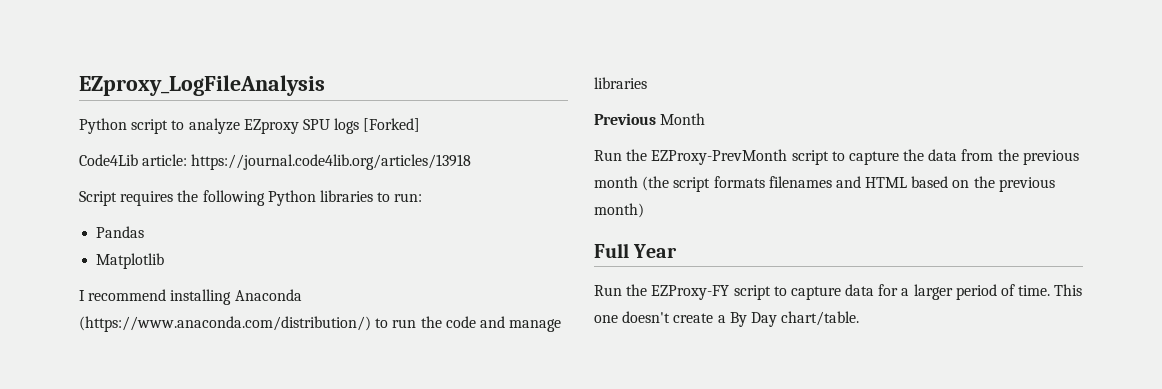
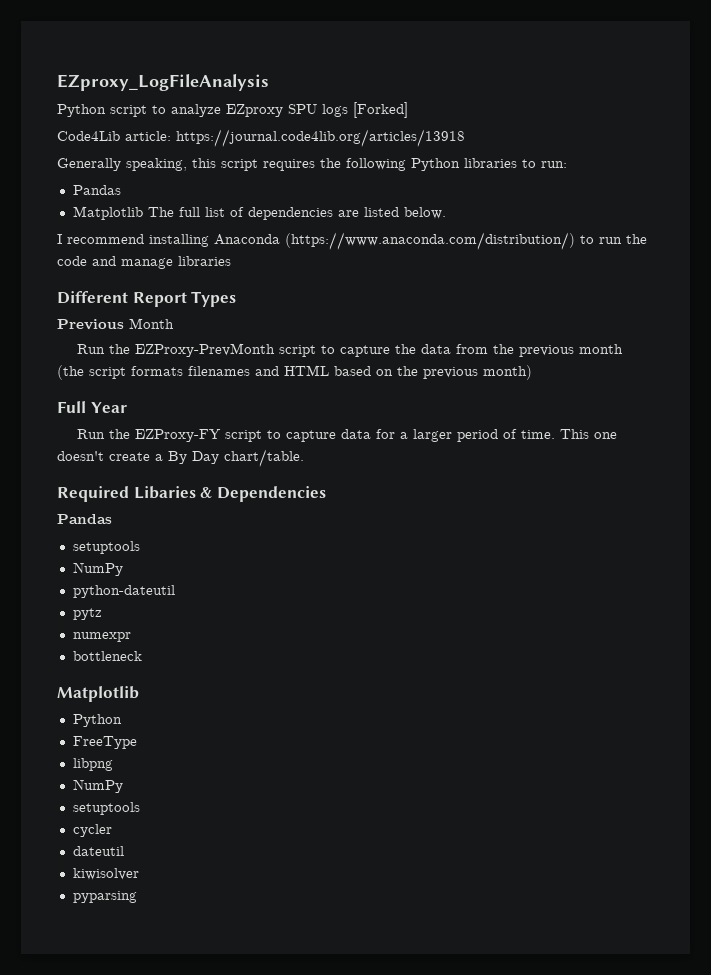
- Script requires the following Python libraries to run:
+ Generally speaking, this script requires the following Python libraries to run:
- Matplotlib
+ Matplotlib The full list of dependencies are listed below.
+ Different Report Types
+ Required Libaries & Dependencies
+ Pandas
+ setuptools
+ NumPy
+ python-dateutil
+ pytz
+ numexpr
+ bottleneck
+ Matplotlib
+ Python
+ FreeType
+ libpng
+ NumPy
+ setuptools
+ cycler
+ dateutil
+ kiwisolver
+ pyparsing

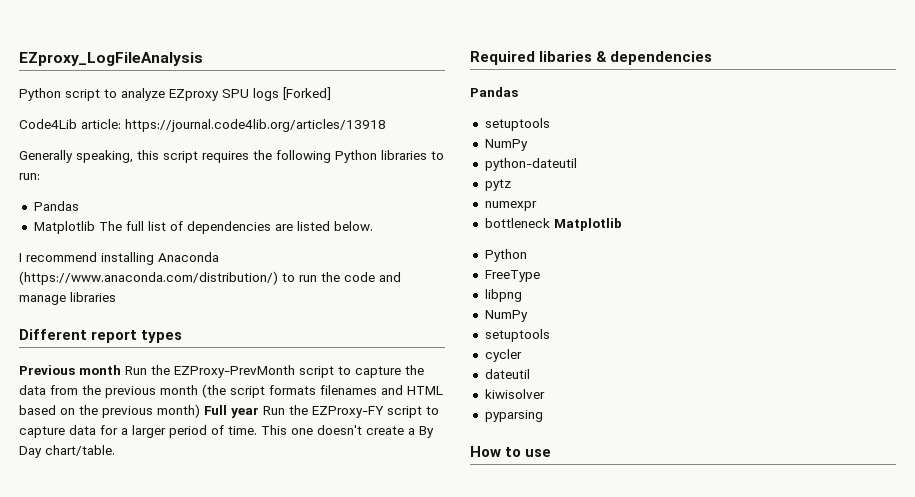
- Different Report Types
+ Different report types
- Previous Month
- Run the EZProxy-PrevMonth script to capture the data from the previous month (the script formats filenames and HTML based on the previous month)
- Full Year
- Run the EZProxy-FY script to capture data for a larger period of time.
+ Previous month Run the EZProxy-PrevMonth script to capture the data from the previous month (the script formats filenames and HTML based on the previous month) Full year Run the EZProxy-FY script to capture data for a larger period of time.
- Required Libaries & Dependencies
+ Required libaries & dependencies
- bottleneck
- Matplotlib
+ bottleneck Matplotlib
+ How to use

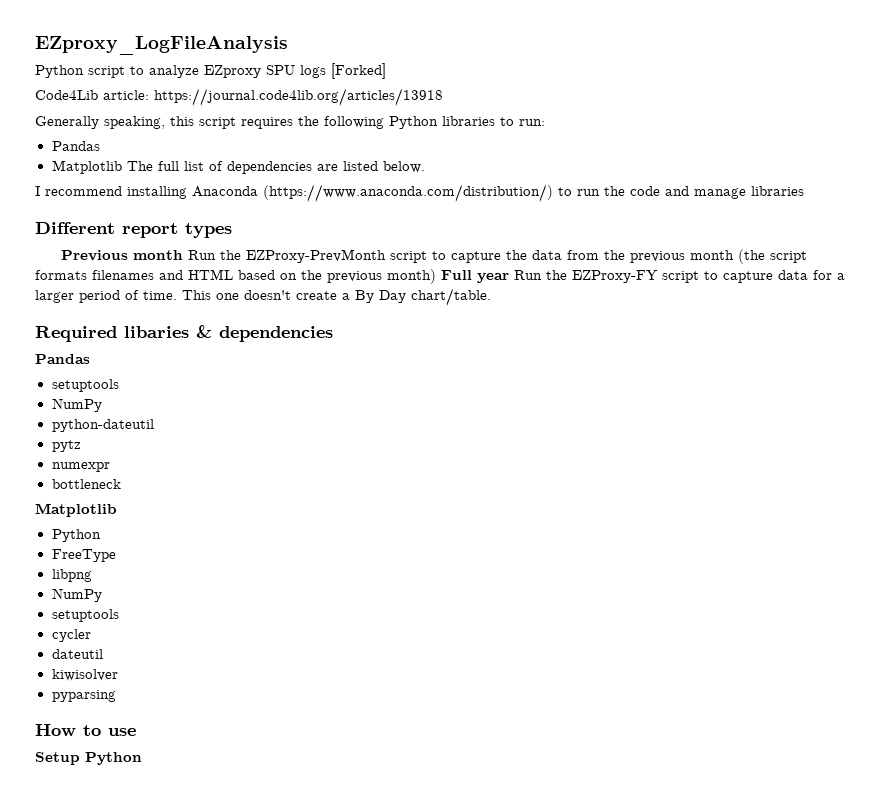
- bottleneck Matplotlib
+ bottleneck
+ Matplotlib
+ Setup Python

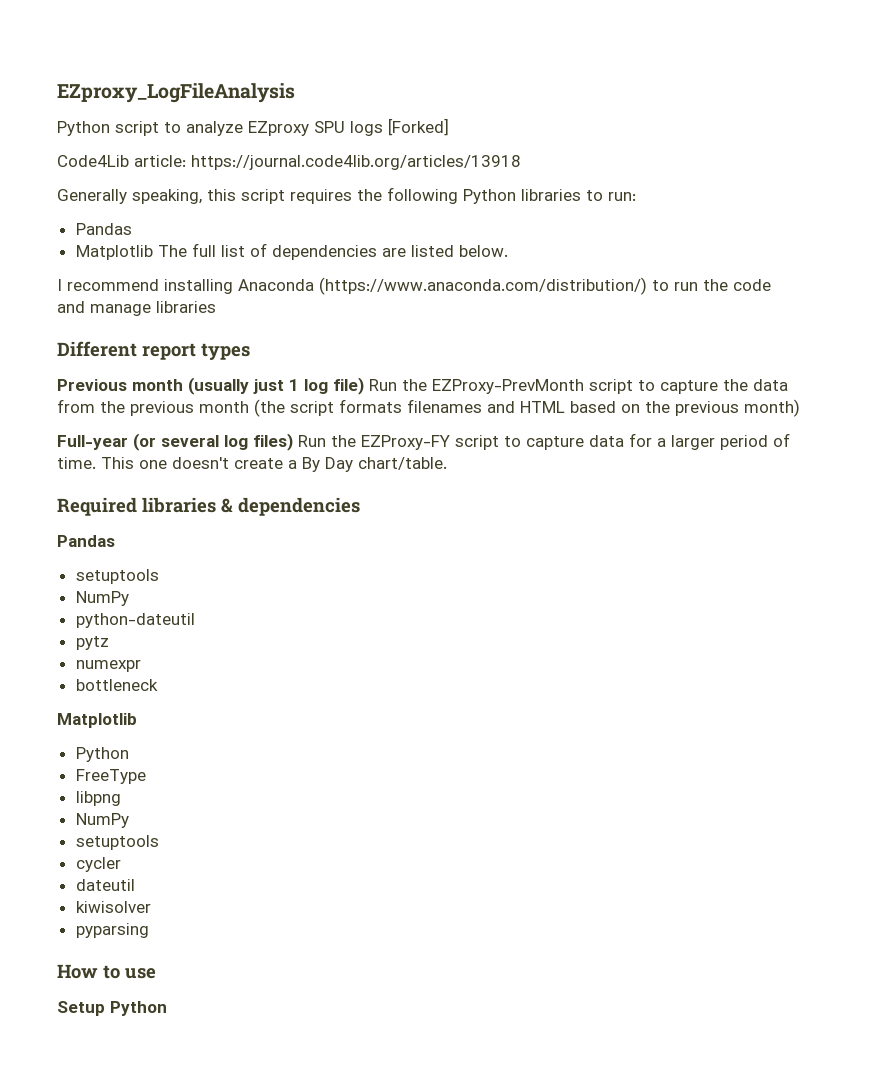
- Previous month Run the EZProxy-PrevMonth script to capture the data from the previous month (the script formats filenames and HTML based on the previous month) Full year Run the EZProxy-FY script to capture data for a larger period of time.
+ Previous month (usually just 1 log file) Run the EZProxy-PrevMonth script to capture the data from the previous month (the script formats filenames and HTML based on the previous month)
+ Full-year (or several log files) Run the EZProxy-FY script to capture data for a larger period of time.
- Required libaries & dependencies
+ Required libraries & dependencies

